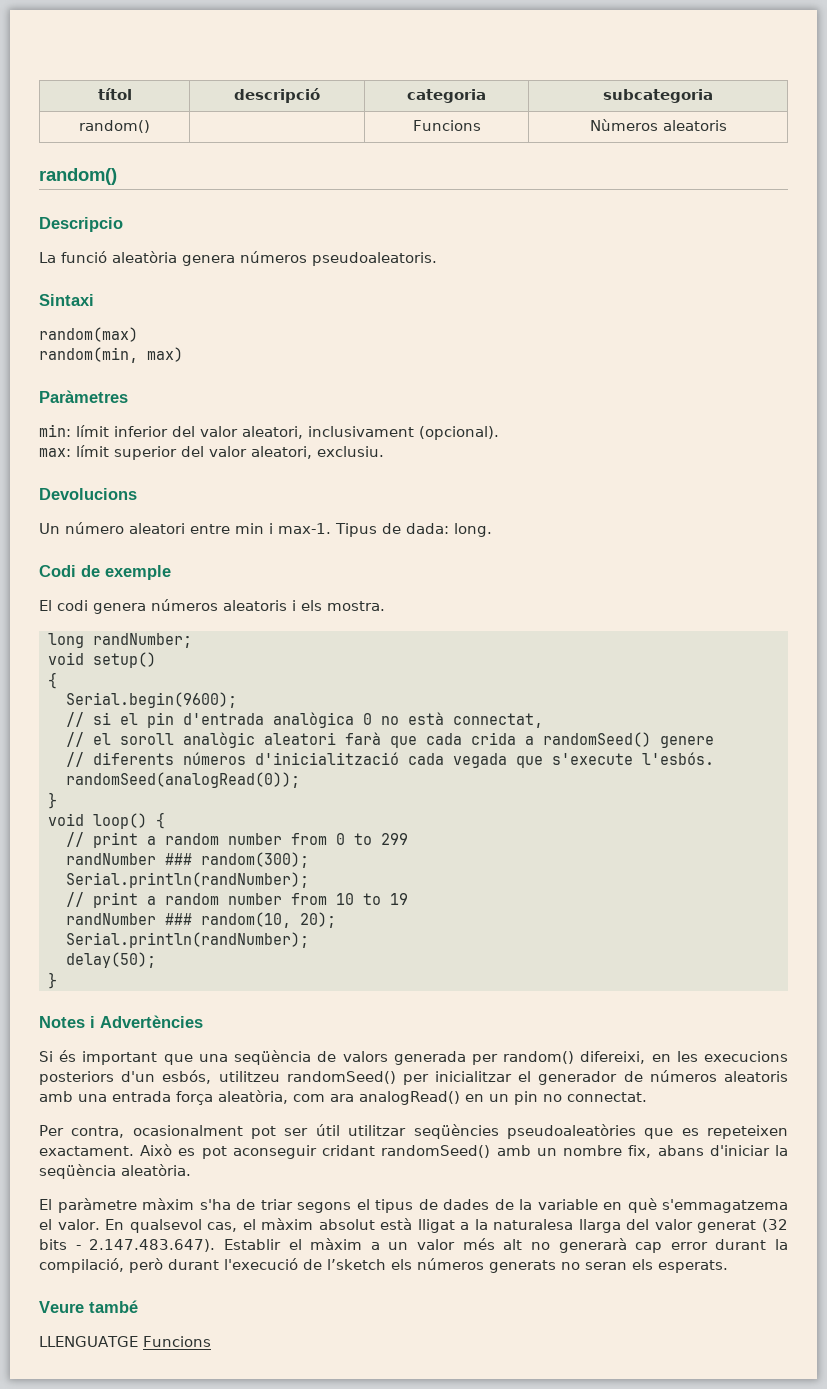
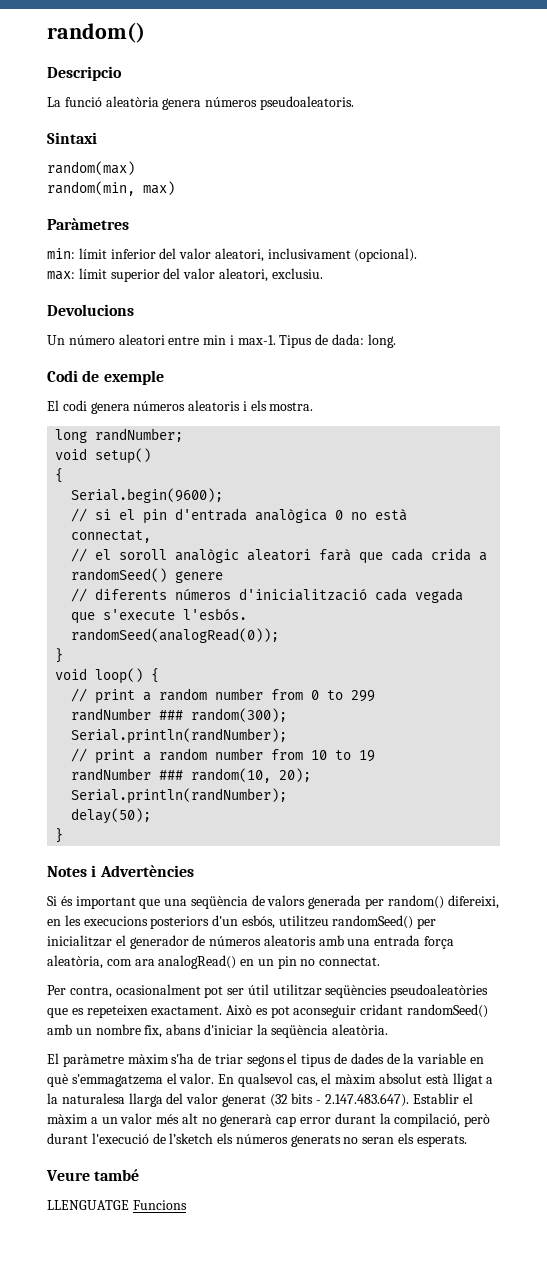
- títol | descripció | categoria | subcategoria
- random() | | Funcions | Nùmeros aleatoris

